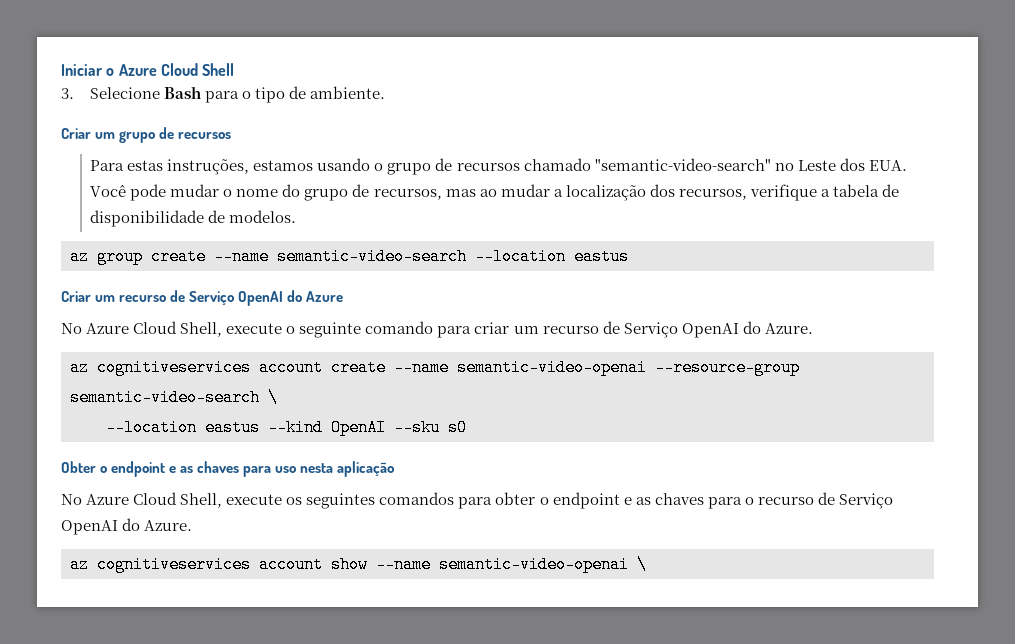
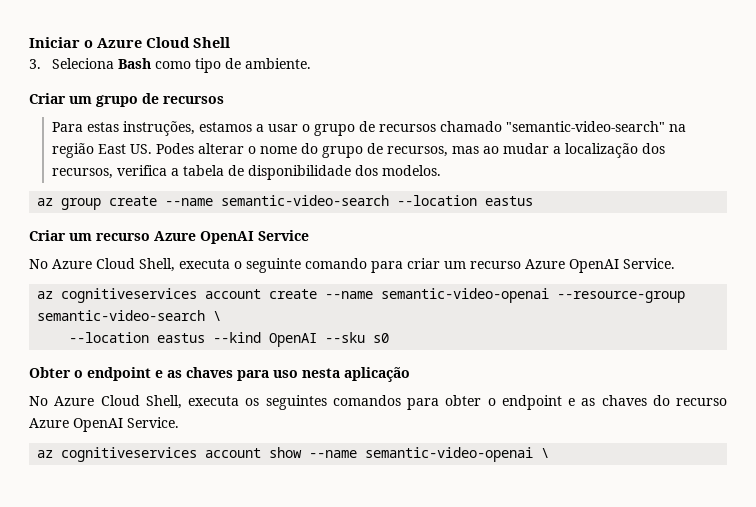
- 3. Selecione Bash para o tipo de ambiente.
+ 3. Seleciona Bash como tipo de ambiente.
- Para estas instruções, estamos usando o grupo de recursos chamado "semantic-video-search" no Leste dos EUA. Você pode mudar o nome do grupo de recursos, mas ao mudar a localização dos recursos, verifique a tabela de disponibilidade de modelos.
+ Para estas instruções, estamos a usar o grupo de recursos chamado "semantic-video-search" na região East US. Podes alterar o nome do grupo de recursos, mas ao mudar a localização dos recursos, verifica a tabela de disponibilidade dos modelos.
- Criar um recurso de Serviço OpenAI do Azure
- No Azure Cloud Shell, execute o seguinte comando para criar um recurso de Serviço OpenAI do Azure.
+ Criar um recurso Azure OpenAI Service
+ No Azure Cloud Shell, executa o seguinte comando para criar um recurso Azure OpenAI Service.
- No Azure Cloud Shell, execute os seguintes comandos para obter o endpoint e as chaves para o recurso de Serviço OpenAI do Azure.
+ No Azure Cloud Shell, executa os seguintes comandos para obter o endpoint e as chaves do recurso Azure OpenAI Service.

